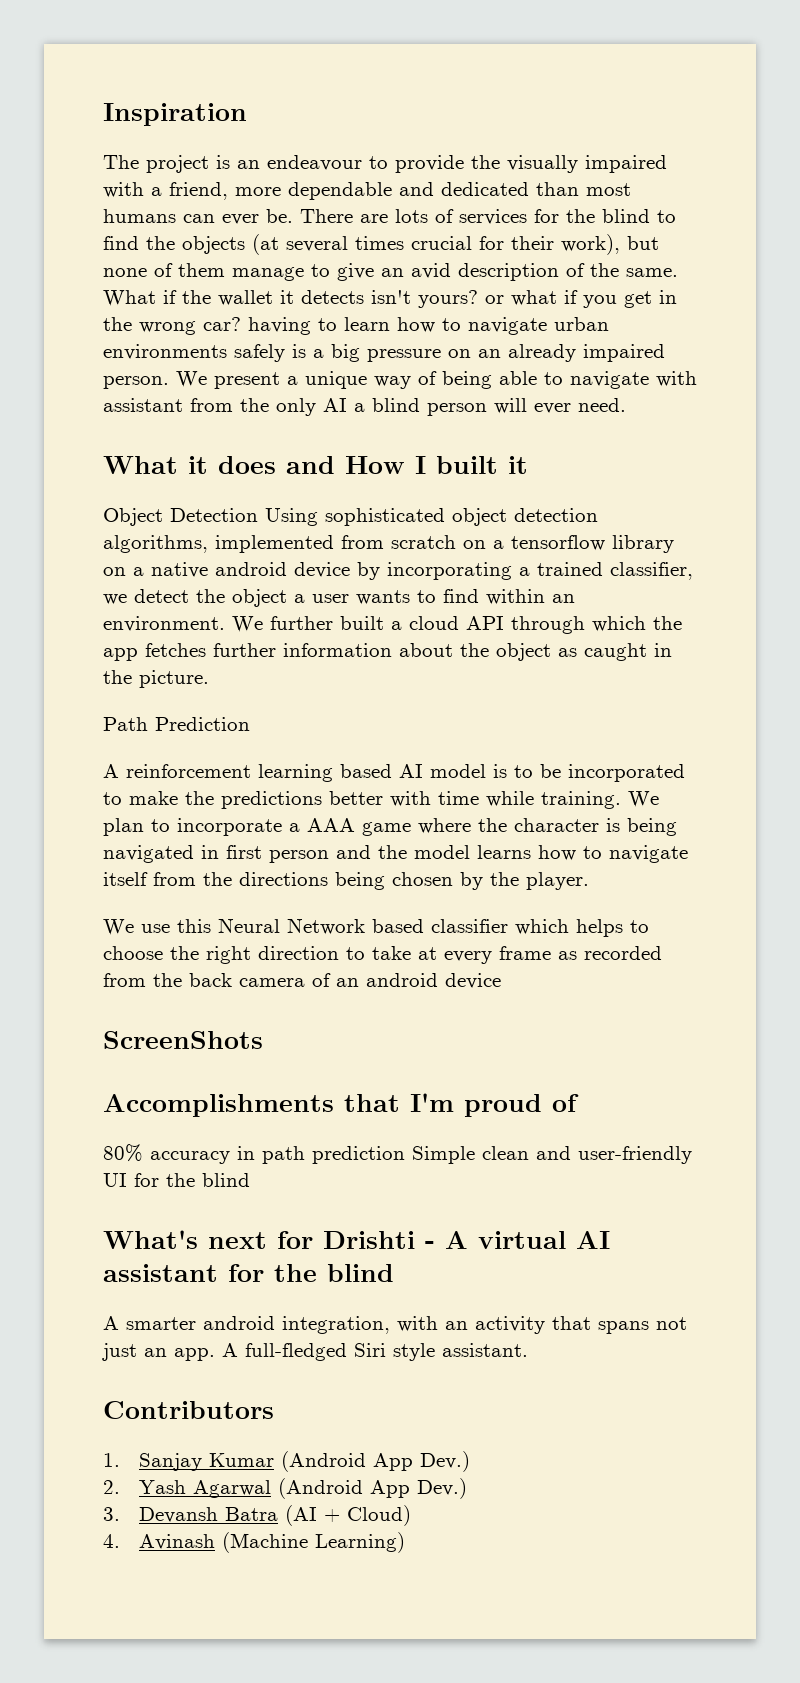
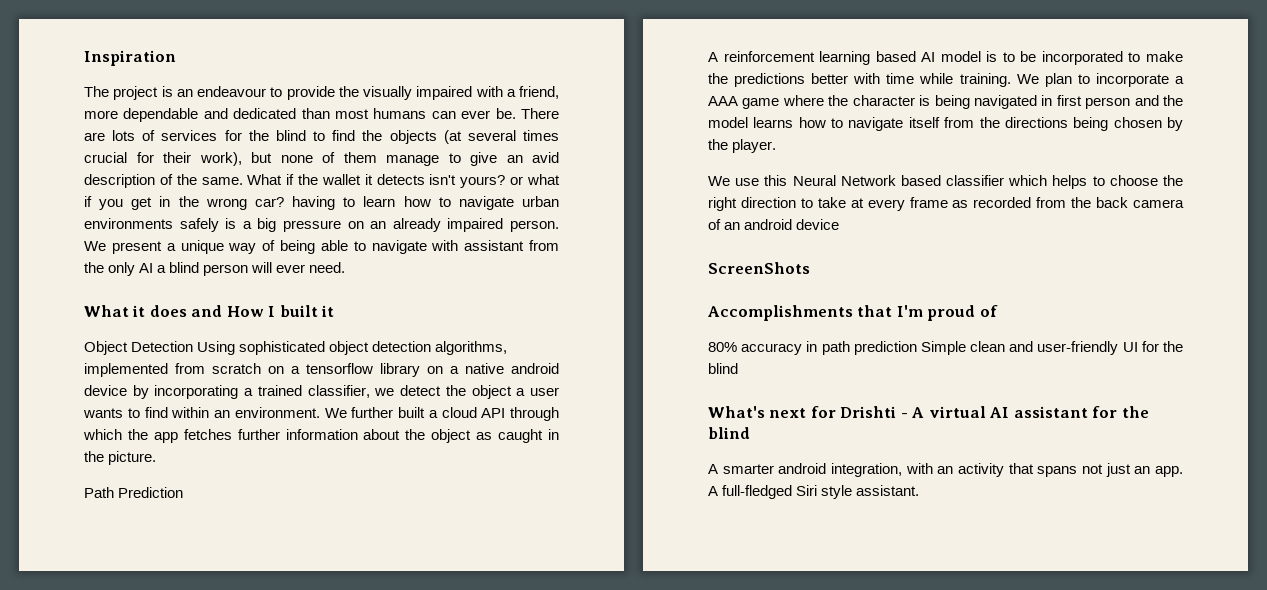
- Contributors
- 1. Sanjay Kumar (Android App Dev.)
- 2. Yash Agarwal (Android App Dev.)
- 3. Devansh Batra (AI + Cloud)
- 4. Avinash (Machine Learning)

